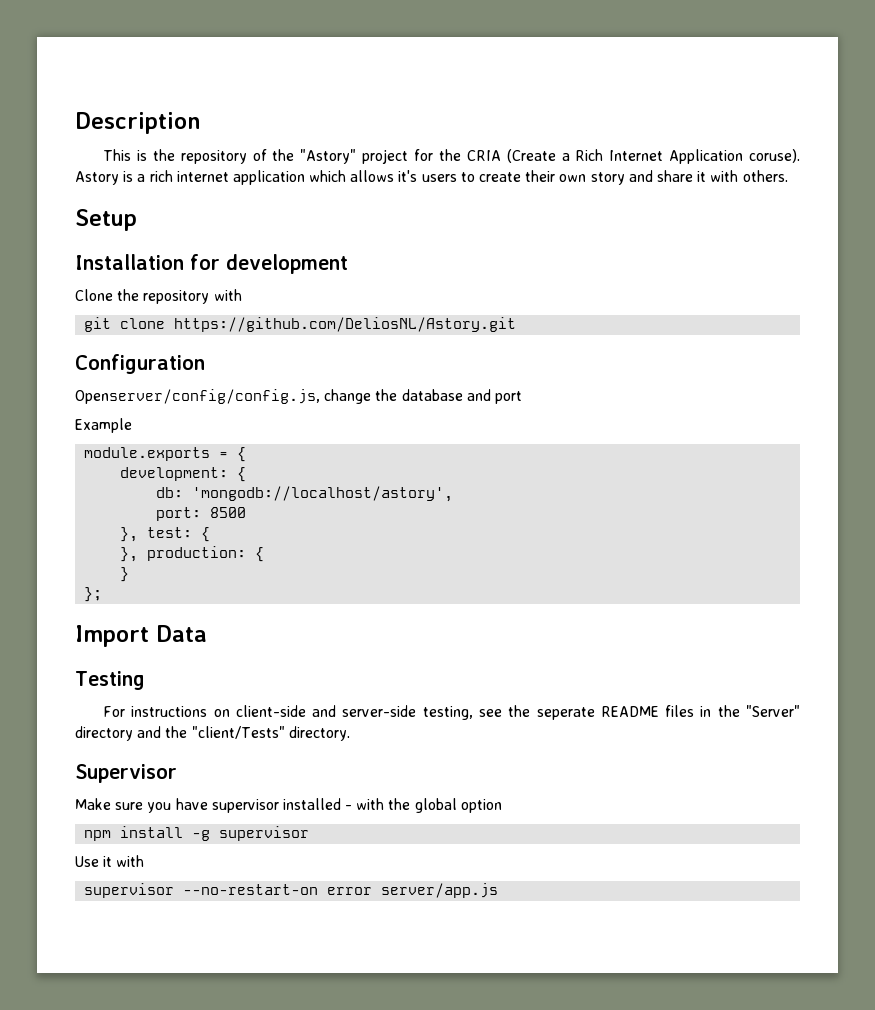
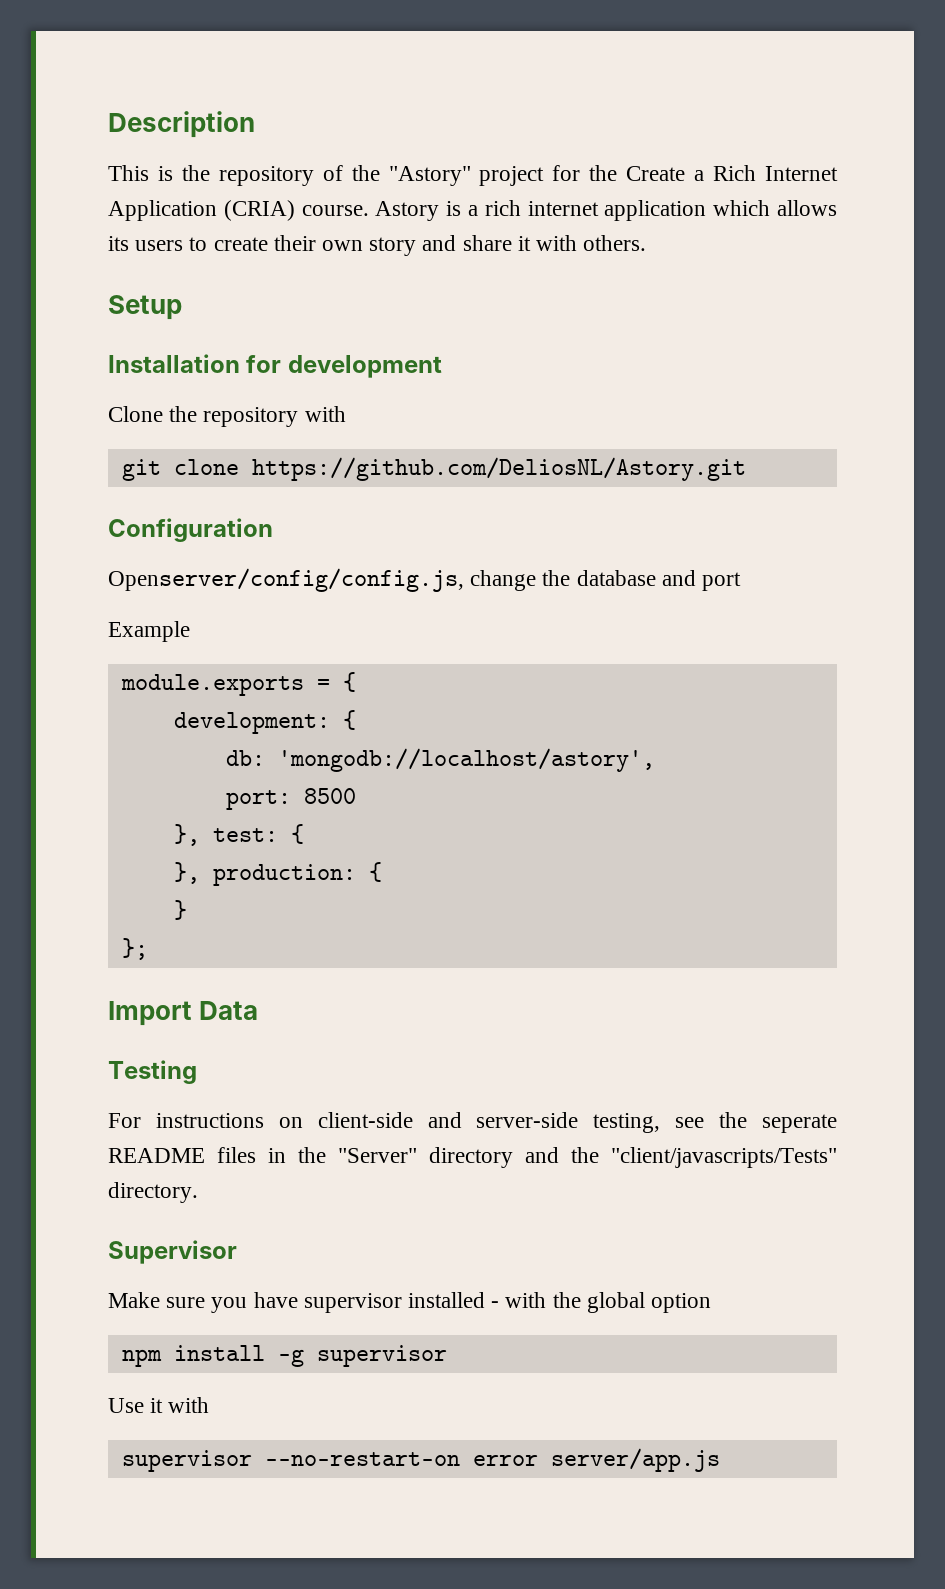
- This is the repository of the "Astory" project for the CRIA (Create a Rich Internet Application coruse).
+ This is the repository of the "Astory" project for the Create a Rich Internet Application (CRIA) course.
- Astory is a rich internet application which allows it's users to create their own story and share it with others.
+ Astory is a rich internet application which allows its users to create their own story and share it with others.
- For instructions on client-side and server-side testing, see the seperate README files in the "Server" directory and the "client/Tests" directory.
+ For instructions on client-side and server-side testing, see the seperate README files in the "Server" directory and the "client/javascripts/Tests" directory.

